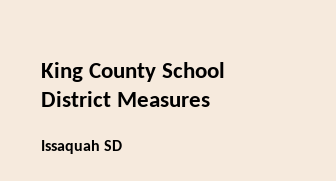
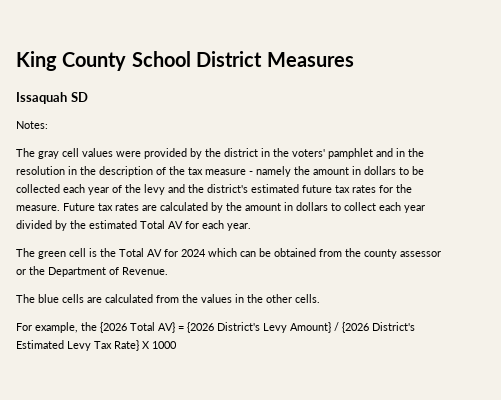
+ Notes:
+ The gray cell values were provided by the district in the voters' pamphlet and in the resolution in the description of the tax measure - namely the amount in dollars to be collected each year of the levy and the district's estimated future tax rates for the measure. Future tax rates are calculated by the amount in dollars to collect each year divided by the estimated Total AV for each year.
+ The green cell is the Total AV for 2024 which can be obtained from the county assessor or the Department of Revenue.
+ The blue cells are calculated from the values in the other cells.
+ For example, the {2026 Total AV} = {2026 District's Levy Amount} / {2026 District's Estimated Levy Tax Rate} X 1000

